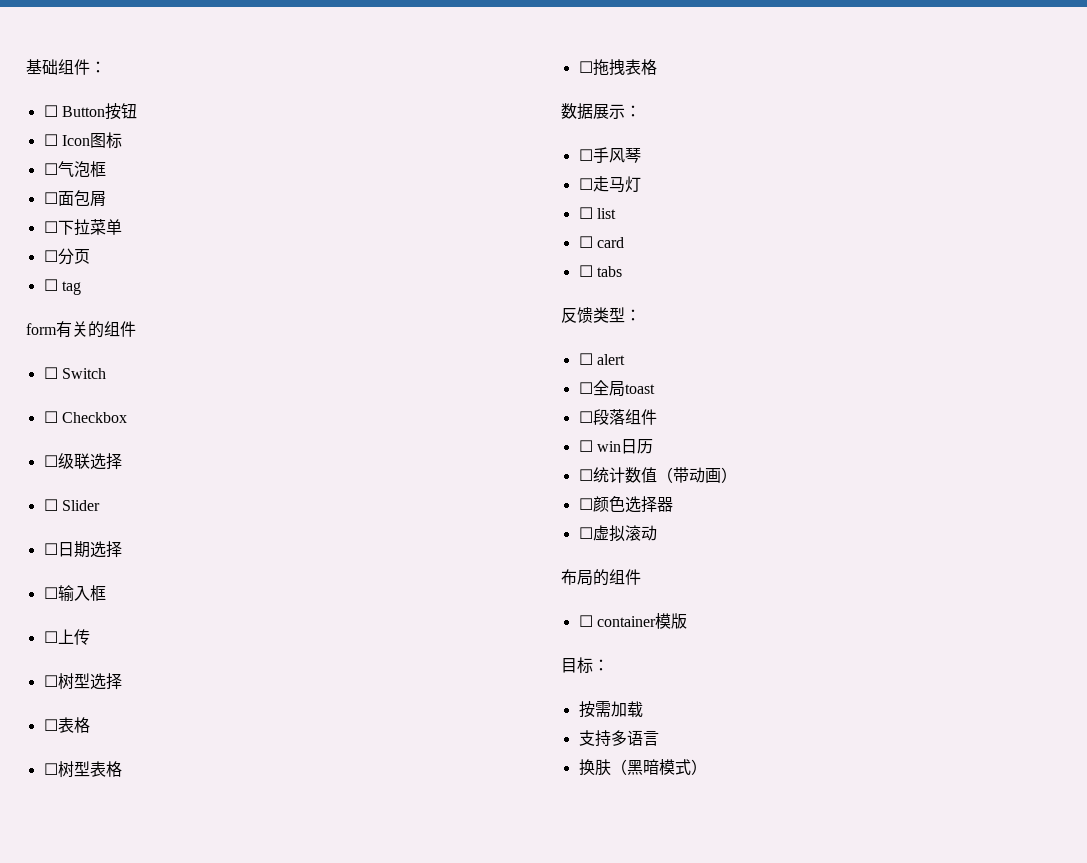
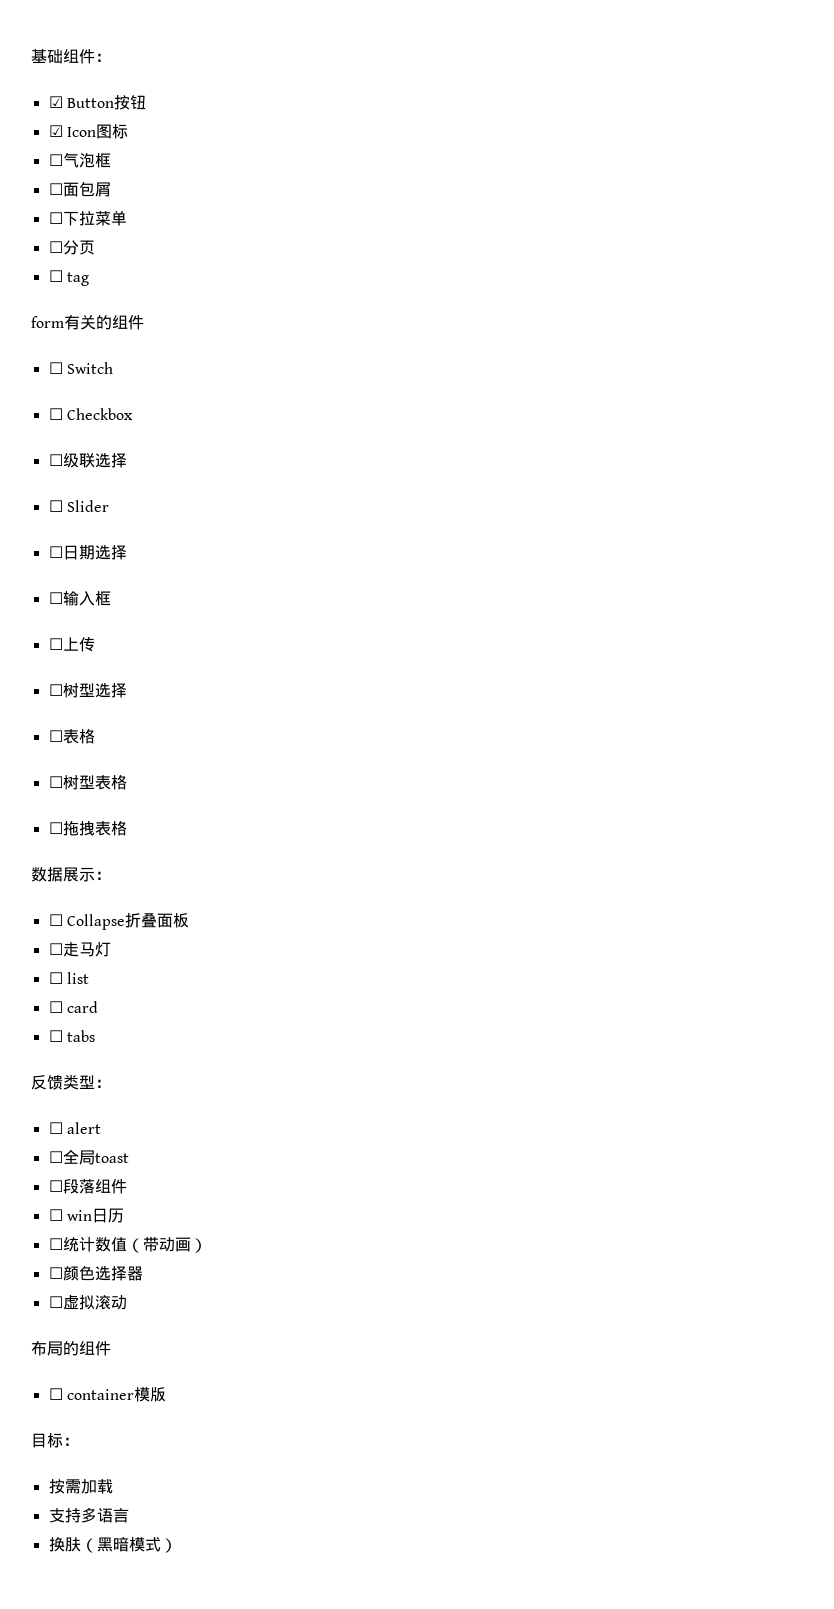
- ☐ Button按钮
+ ☑ Button按钮
- ☐ Icon图标
+ ☑ Icon图标
- ☐手风琴
+ ☐ Collapse折叠面板

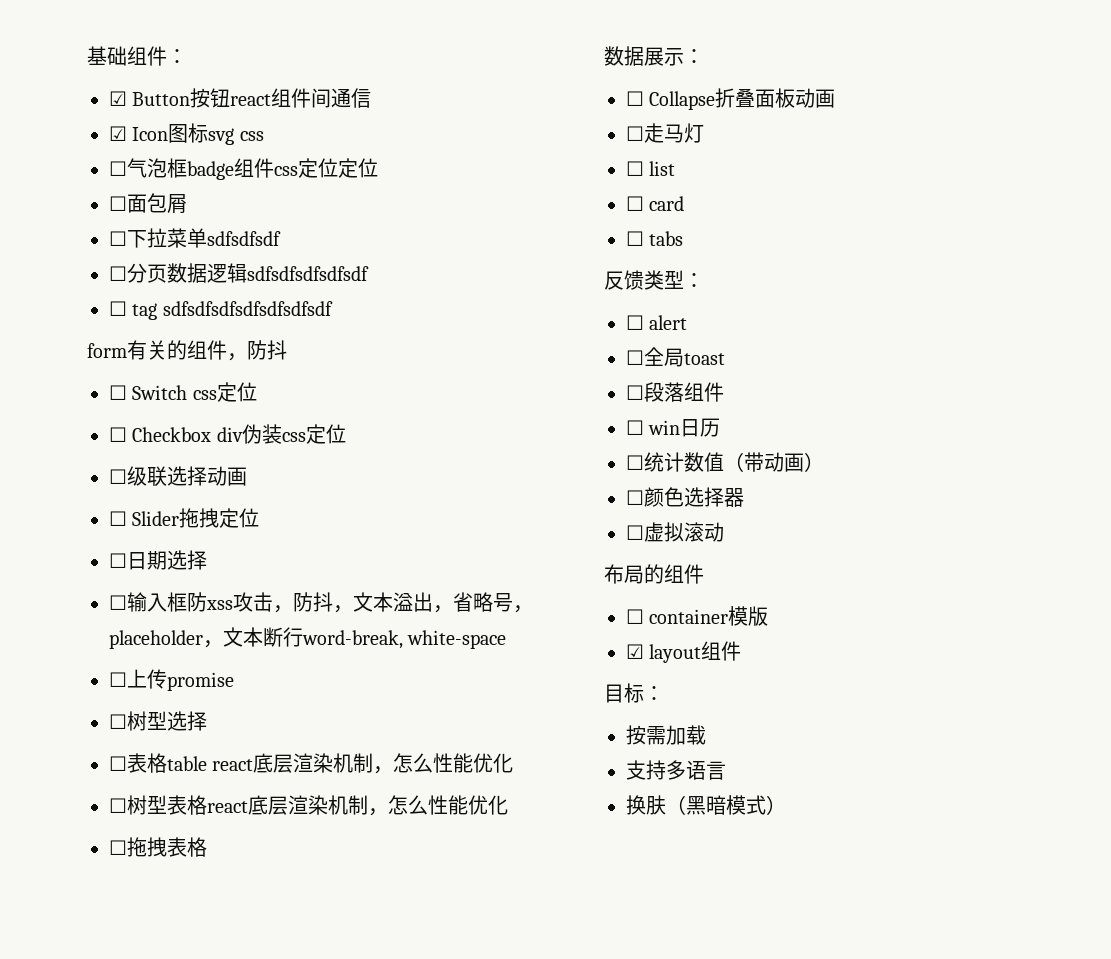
- ☑ Button按钮
+ ☑ Button按钮react组件间通信
- ☑ Icon图标
+ ☑ Icon图标svg css
- ☐气泡框
+ ☐气泡框badge组件css定位定位
- ☐下拉菜单
+ ☐下拉菜单sdfsdfsdf
- ☐分页
+ ☐分页数据逻辑sdfsdfsdfsdfsdf
- ☐ tag
+ ☐ tag sdfsdfsdfsdfsdfsdfsdf
- form有关的组件
+ form有关的组件，防抖
- ☐ Switch
+ ☐ Switch css定位
- ☐ Checkbox
+ ☐ Checkbox div伪装css定位
- ☐级联选择
+ ☐级联选择动画
- ☐ Slider
+ ☐ Slider拖拽定位
- ☐输入框
+ ☐输入框防xss攻击，防抖，文本溢出，省略号，placeholder，文本断行word-break, white-space
- ☐上传
+ ☐上传promise
- ☐表格
- ☐树型表格
+ ☐表格table react底层渲染机制，怎么性能优化
+ ☐树型表格react底层渲染机制，怎么性能优化
- ☐ Collapse折叠面板
+ ☐ Collapse折叠面板动画
+ ☑ layout组件

